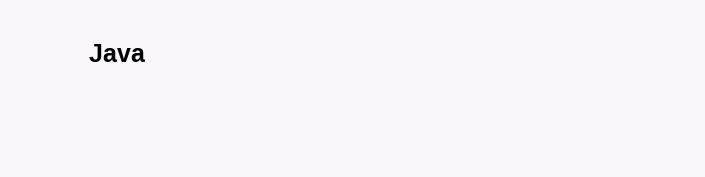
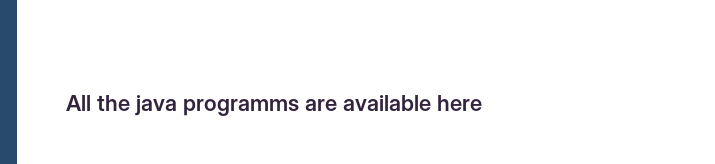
- Java
+ All the java programms are available here

